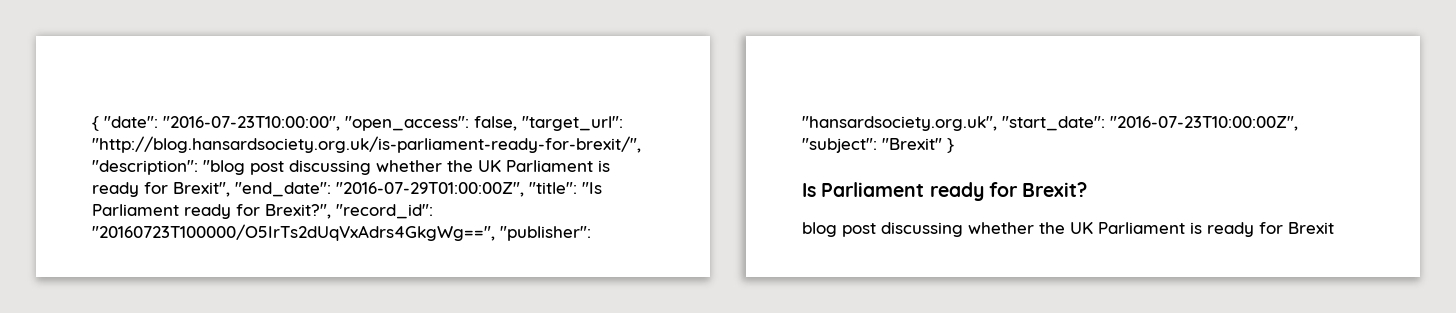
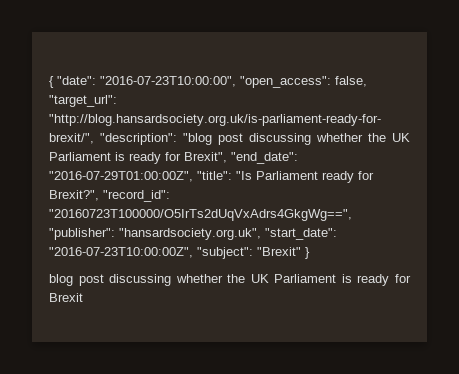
- Is Parliament ready for Brexit?

